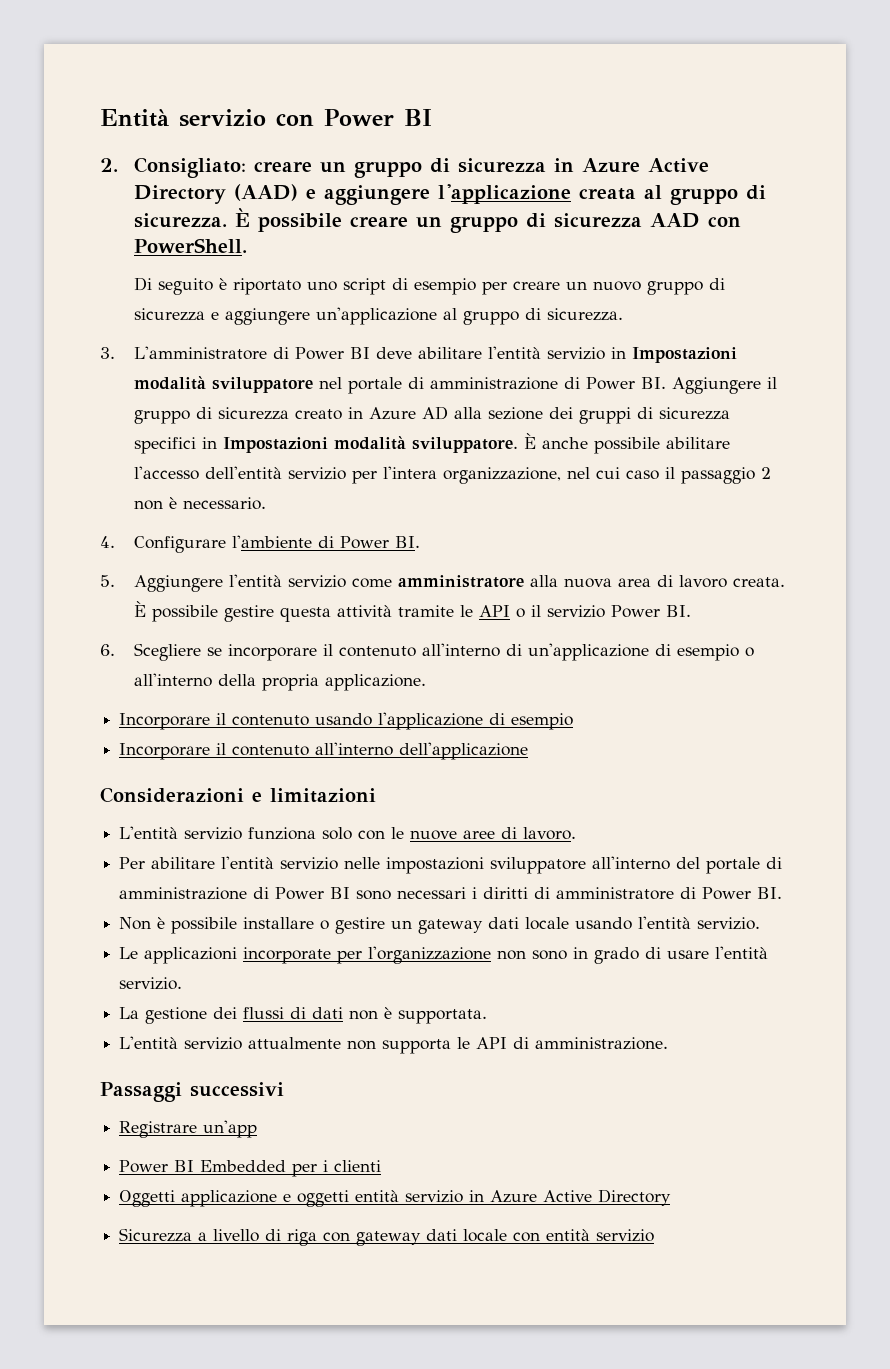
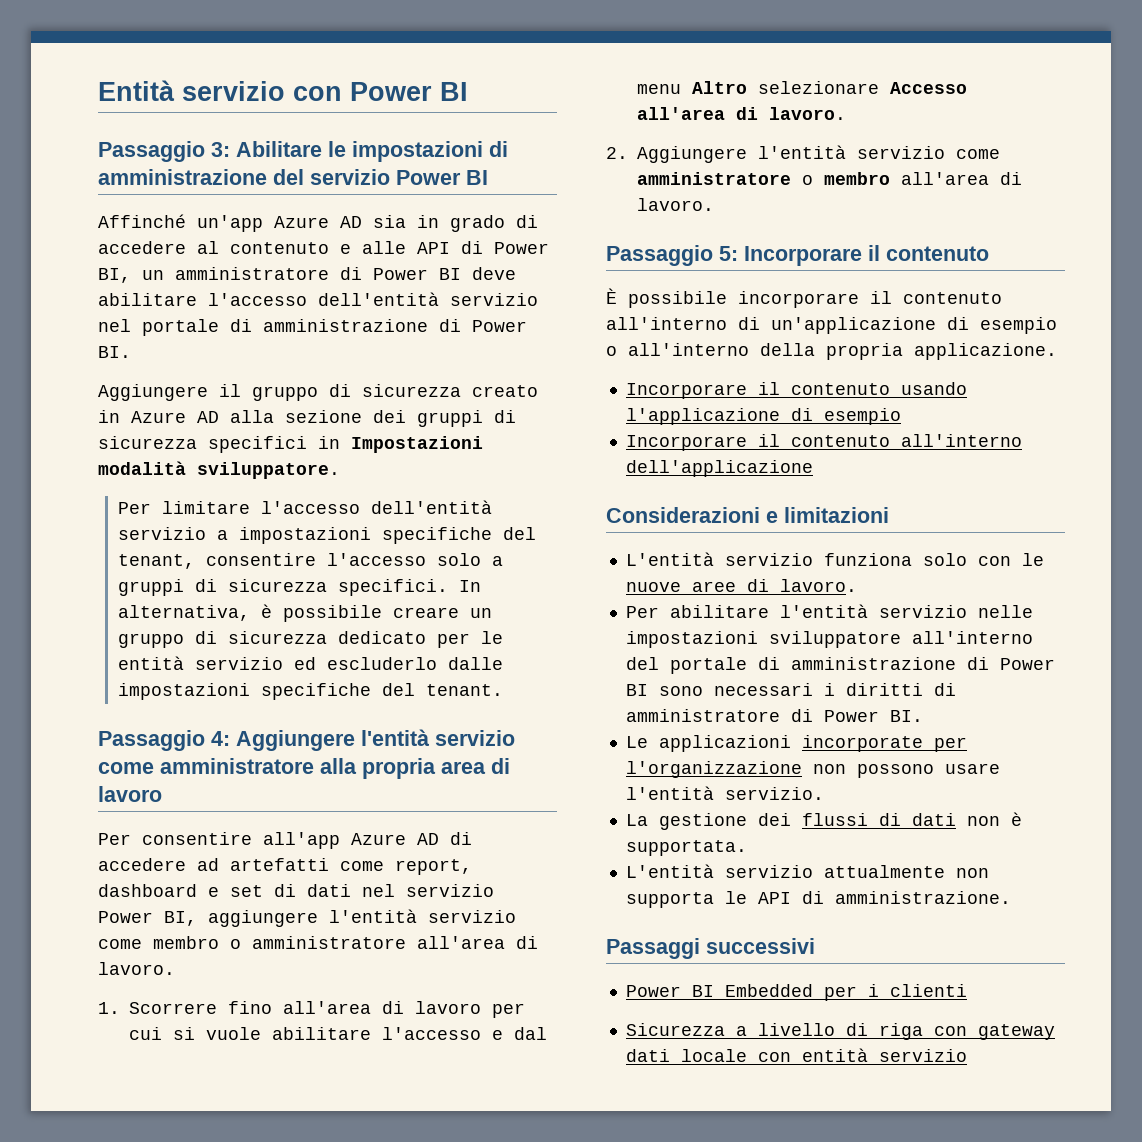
- 2. Consigliato: creare un gruppo di sicurezza in Azure Active Directory (AAD) e aggiungere l'applicazione creata al gruppo di sicurezza. È possibile creare un gruppo di sicurezza AAD con PowerShell.
- Di seguito è riportato uno script di esempio per creare un nuovo gruppo di sicurezza e aggiungere un'applicazione al gruppo di sicurezza.
- 3. L'amministratore di Power BI deve abilitare l'entità servizio in Impostazioni modalità sviluppatore nel portale di amministrazione di Power BI. Aggiungere il gruppo di sicurezza creato in Azure AD alla sezione dei gruppi di sicurezza specifici in Impostazioni modalità sviluppatore. È anche possibile abilitare l'accesso dell'entità servizio per l'intera organizzazione, nel cui caso il passaggio 2 non è necessario.
- 4. Configurare l'ambiente di Power BI.
- 5. Aggiungere l'entità servizio come amministratore alla nuova area di lavoro creata. È possibile gestire questa attività tramite le API o il servizio Power BI.
- 6. Scegliere se incorporare il contenuto all'interno di un'applicazione di esempio o all'interno della propria applicazione.
+ Passaggio 3: Abilitare le impostazioni di amministrazione del servizio Power BI
+ Affinché un'app Azure AD sia in grado di accedere al contenuto e alle API di Power BI, un amministratore di Power BI deve abilitare l'accesso dell'entità servizio nel portale di amministrazione di Power BI.
+ Aggiungere il gruppo di sicurezza creato in Azure AD alla sezione dei gruppi di sicurezza specifici in Impostazioni modalità sviluppatore.
+ Per limitare l'accesso dell'entità servizio a impostazioni specifiche del tenant, consentire l'accesso solo a gruppi di sicurezza specifici. In alternativa, è possibile creare un gruppo di sicurezza dedicato per le entità servizio ed escluderlo dalle impostazioni specifiche del tenant.
+ Passaggio 4: Aggiungere l'entità servizio come amministratore alla propria area di lavoro
+ Per consentire all'app Azure AD di accedere ad artefatti come report, dashboard e set di dati nel servizio Power BI, aggiungere l'entità servizio come membro o amministratore all'area di lavoro.
+ 1. Scorrere fino all'area di lavoro per cui si vuole abilitare l'accesso e dal menu Altro selezionare Accesso all'area di lavoro.
+ 2. Aggiungere l'entità servizio come amministratore o membro all'area di lavoro.
+ Passaggio 5: Incorporare il contenuto
+ È possibile incorporare il contenuto all'interno di un'applicazione di esempio o all'interno della propria applicazione.
- Non è possibile installare o gestire un gateway dati locale usando l'entità servizio.
- Le applicazioni incorporate per l'organizzazione non sono in grado di usare l'entità servizio.
+ Le applicazioni incorporate per l'organizzazione non possono usare l'entità servizio.
- Registrare un'app
- Oggetti applicazione e oggetti entità servizio in Azure Active Directory

